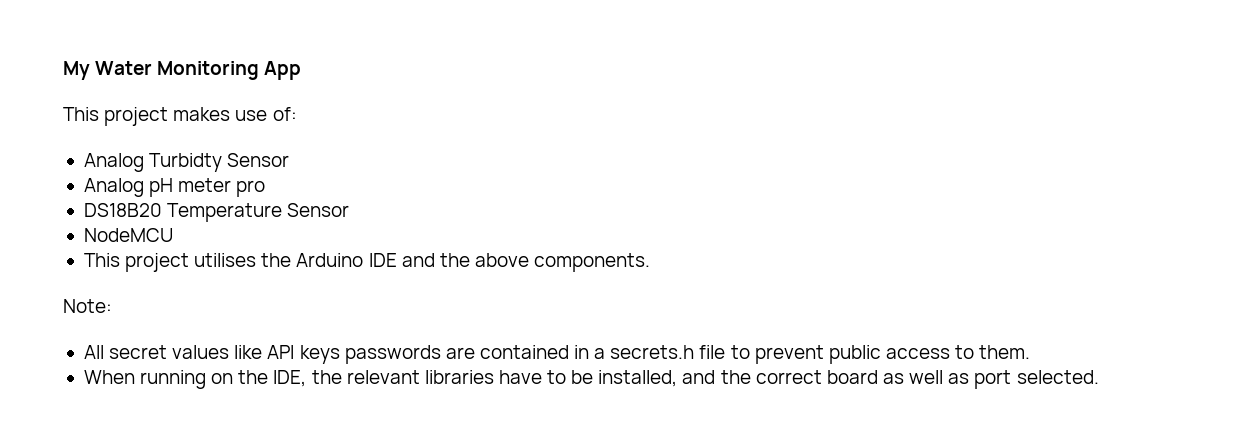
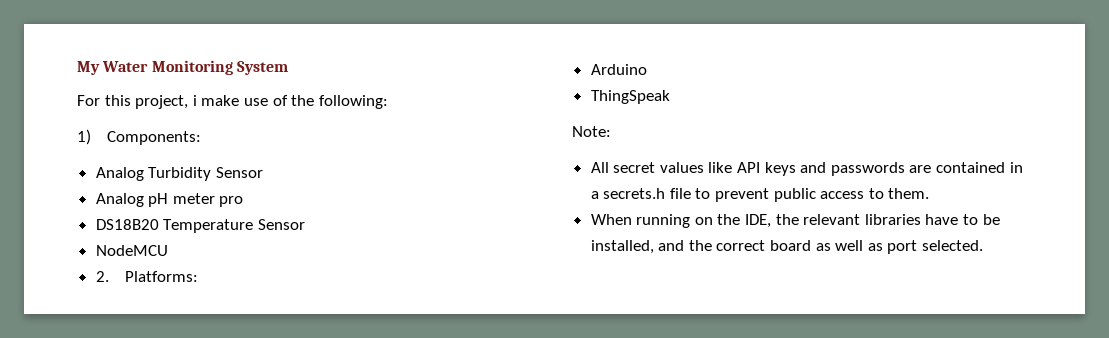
- My Water Monitoring App
- This project makes use of:
- Analog Turbidty Sensor
+ My Water Monitoring System
+ For this project, i make use of the following:
+ 1) Components:
+ Analog Turbidity Sensor
- This project utilises the Arduino IDE and the above components.
+ 2. Platforms:
+ Arduino
+ ThingSpeak
- All secret values like API keys passwords are contained in a secrets.h file to prevent public access to them.
+ All secret values like API keys and passwords are contained in a secrets.h file to prevent public access to them.

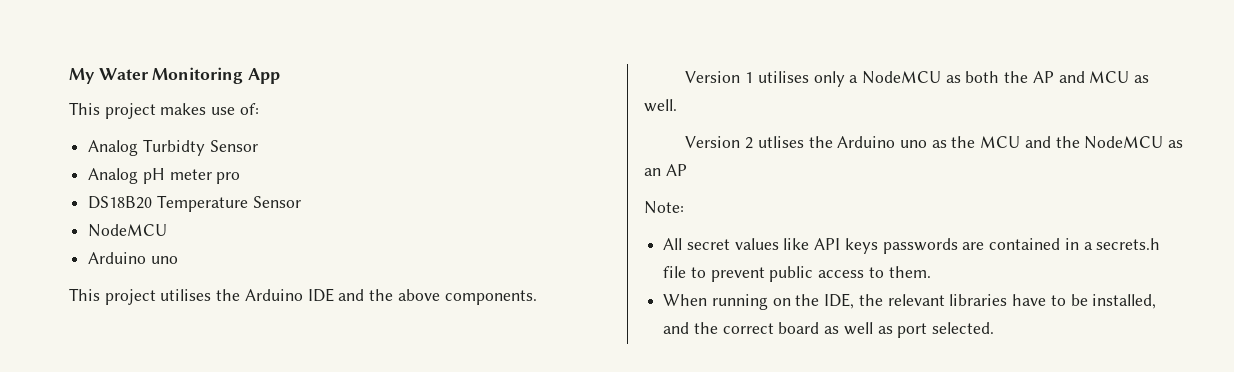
- My Water Monitoring System
- For this project, i make use of the following:
- 1) Components:
- Analog Turbidity Sensor
+ My Water Monitoring App
+ This project makes use of:
+ Analog Turbidty Sensor
  DS18B20 Temperature Sensor
  NodeMCU
- 2. Platforms:
- Arduino
- ThingSpeak
+ Arduino uno
+ This project utilises the Arduino IDE and the above components.
+ Version 1 utilises only a NodeMCU as both the AP and MCU as well.
+ Version 2 utlises the Arduino uno as the MCU and the NodeMCU as an AP
- All secret values like API keys and passwords are contained in a secrets.h file to prevent public access to them.
+ All secret values like API keys passwords are contained in a secrets.h file to prevent public access to them.

